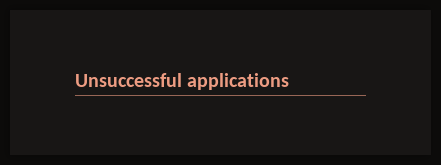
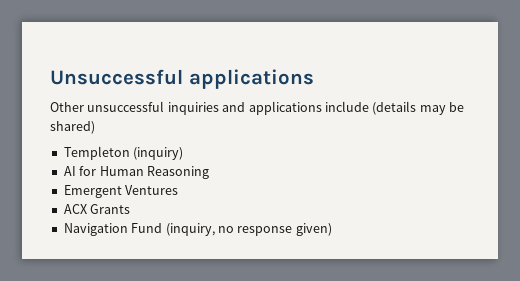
+ Other unsuccessful inquiries and applications include (details may be shared)
+ Templeton (inquiry)
+ AI for Human Reasoning
+ Emergent Ventures
+ ACX Grants
+ Navigation Fund (inquiry, no response given)

